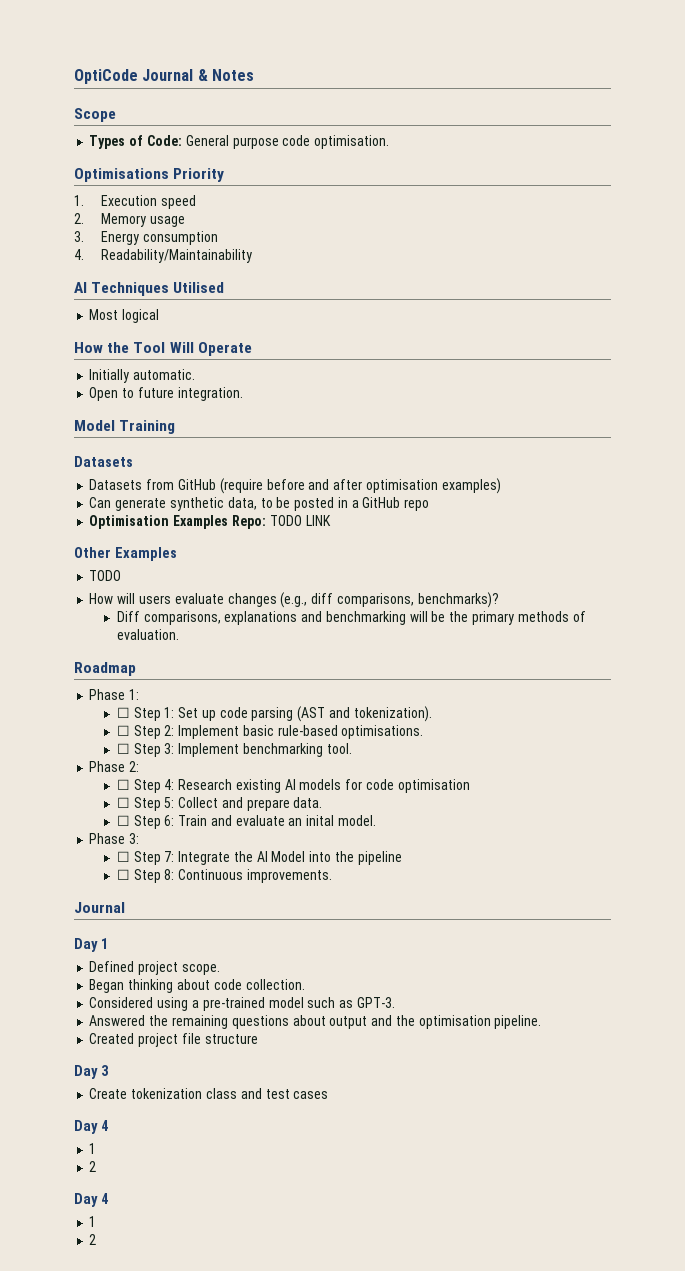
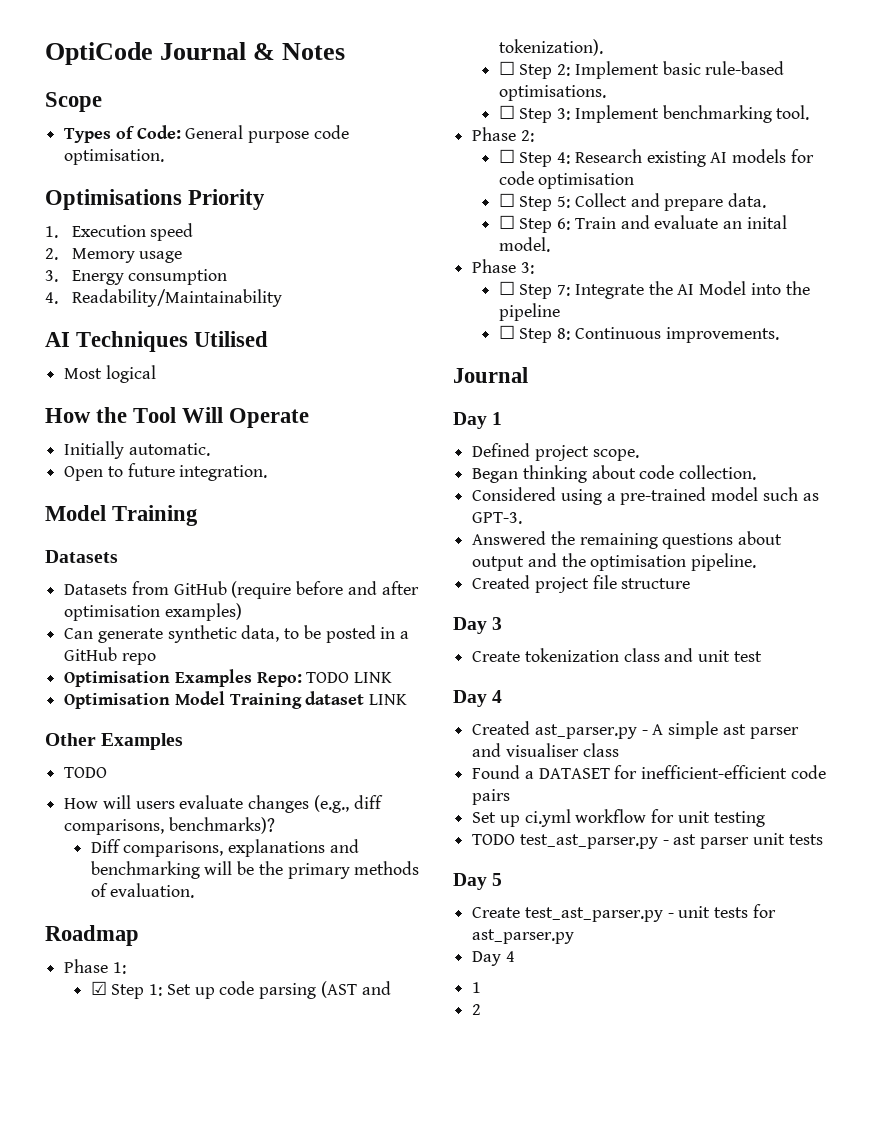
+ Optimisation Model Training dataset LINK
- ☐ Step 1: Set up code parsing (AST and tokenization).
+ ☑ Step 1: Set up code parsing (AST and tokenization).
- Create tokenization class and test cases
+ Create tokenization class and unit test
  Day 4
- 1
- 2
+ Created ast_parser.py - A simple ast parser and visualiser class
+ Found a DATASET for inefficient-efficient code pairs
+ Set up ci.yml workflow for unit testing
+ TODO test_ast_parser.py - ast parser unit tests
+ Day 5
+ Create test_ast_parser.py - unit tests for ast_parser.py

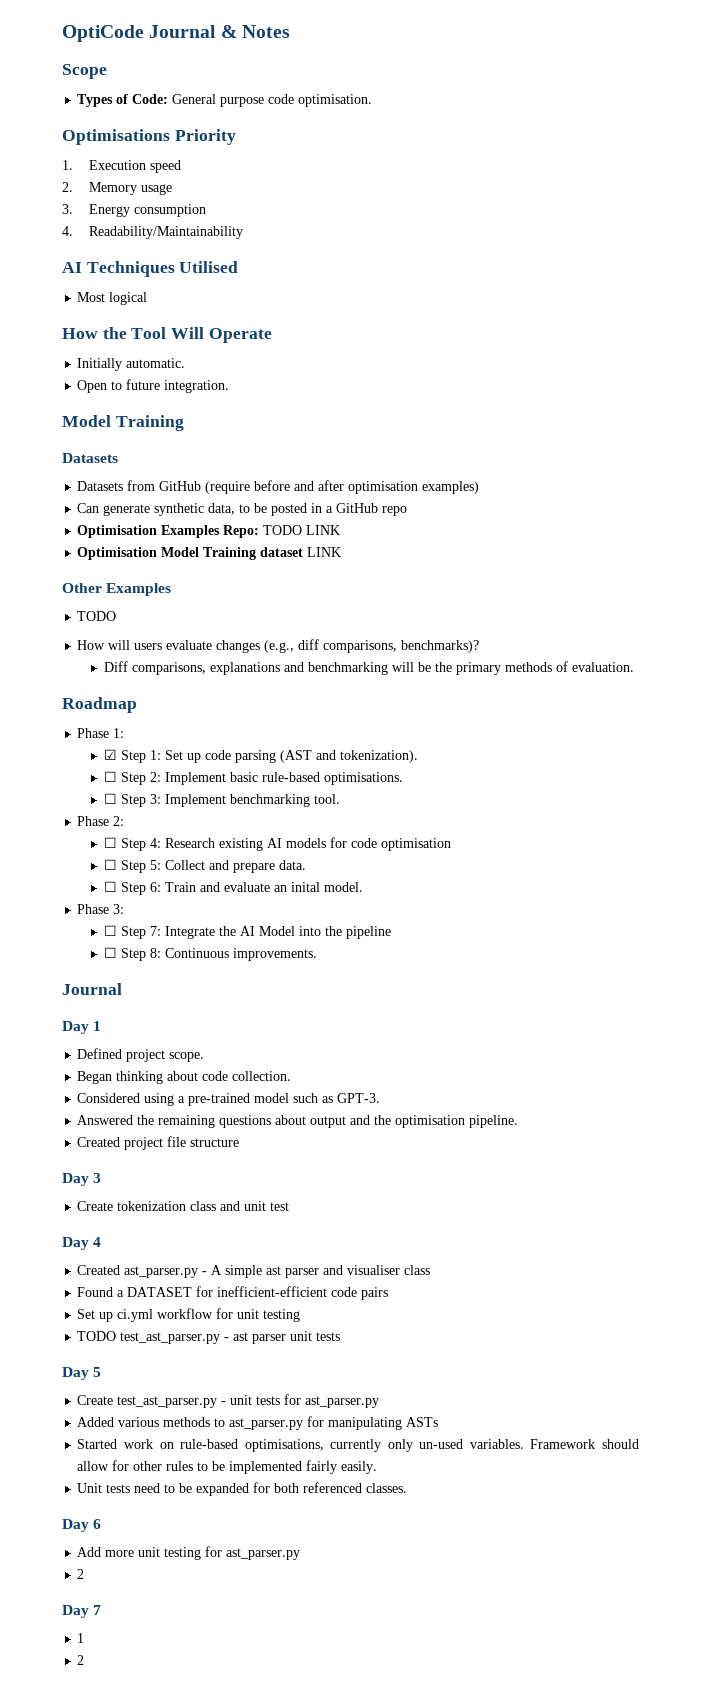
  Create test_ast_parser.py - unit tests for ast_parser.py
- Day 4
+ Added various methods to ast_parser.py for manipulating ASTs
+ Started work on rule-based optimisations, currently only un-used variables. Framework should allow for other rules to be implemented fairly easily.
+ Unit tests need to be expanded for both referenced classes.
+ Day 6
+ Add more unit testing for ast_parser.py
+ 2
+ Day 7

